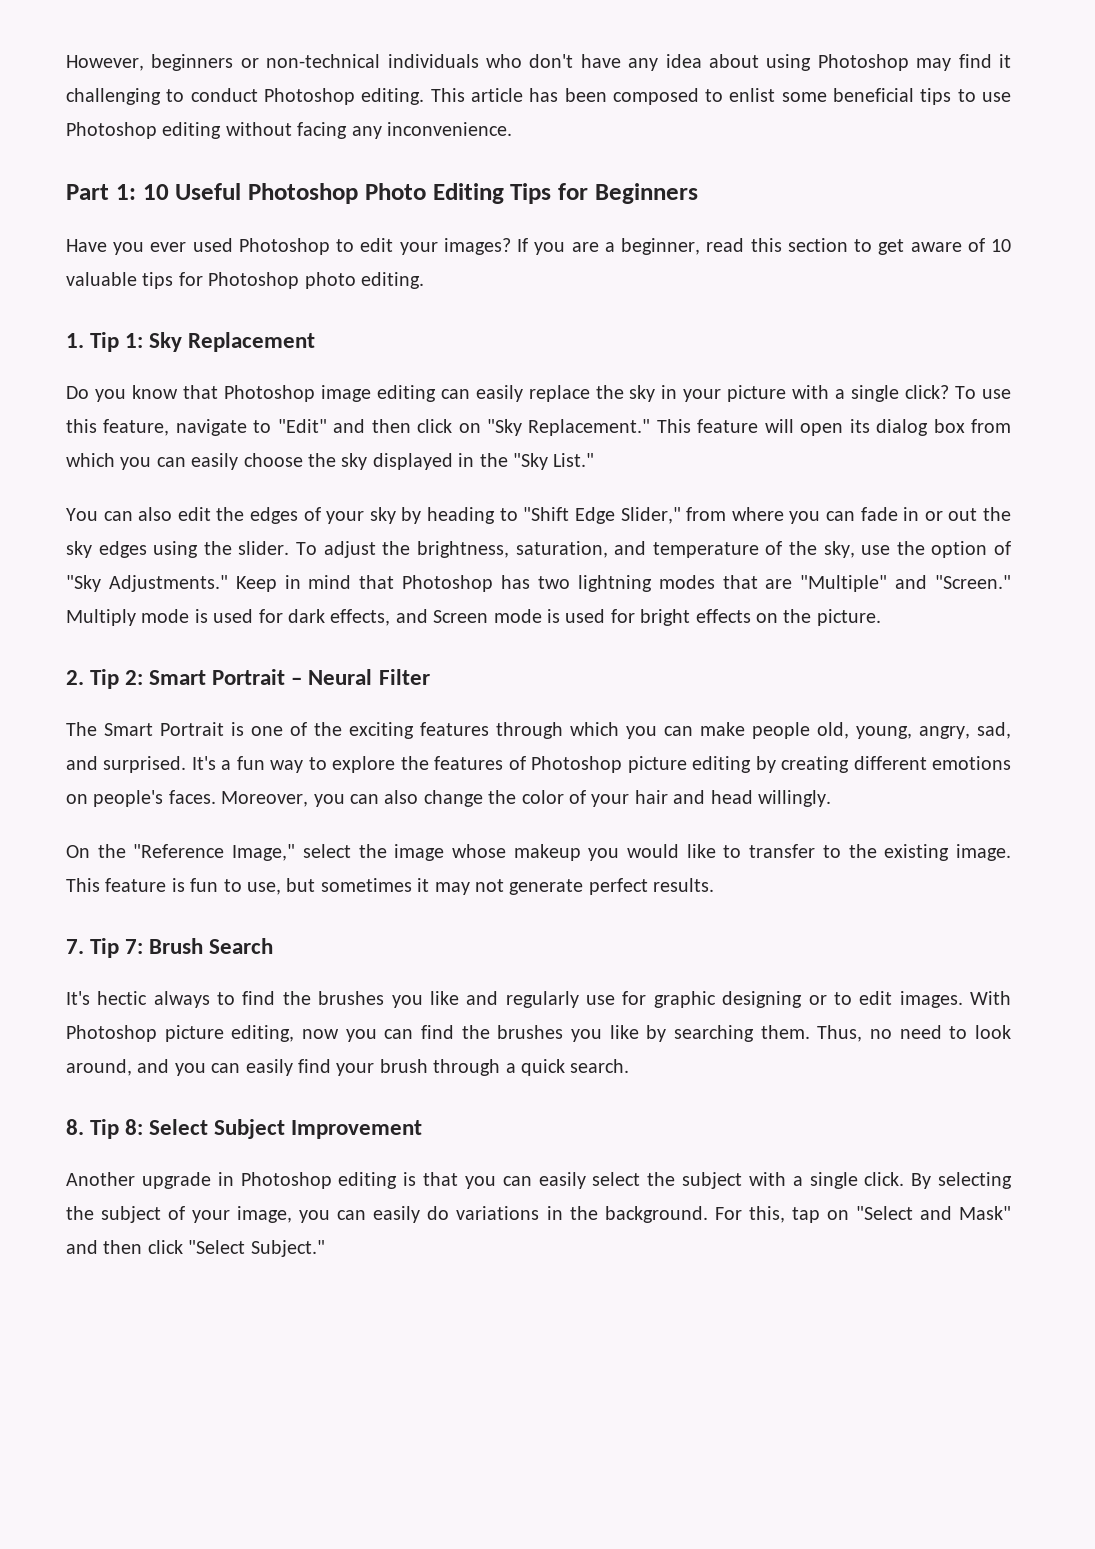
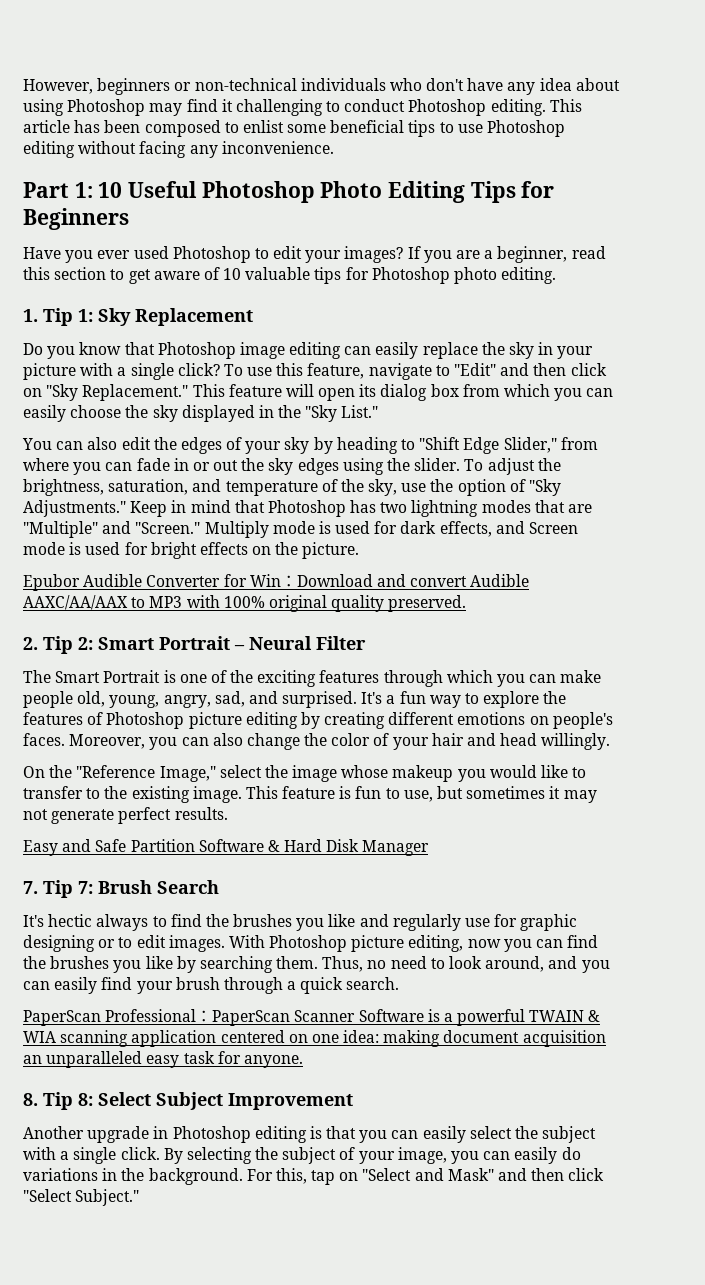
+ Epubor Audible Converter for Win：Download and convert Audible AAXC/AA/AAX to MP3 with 100% original quality preserved.
+ Easy and Safe Partition Software & Hard Disk Manager
+ PaperScan Professional：PaperScan Scanner Software is a powerful TWAIN & WIA scanning application centered on one idea: making document acquisition an unparalleled easy task for anyone.

